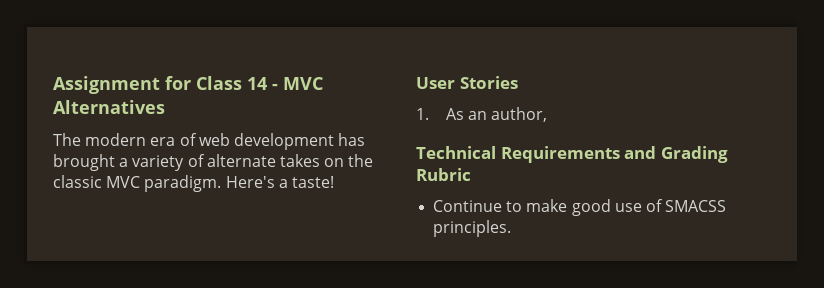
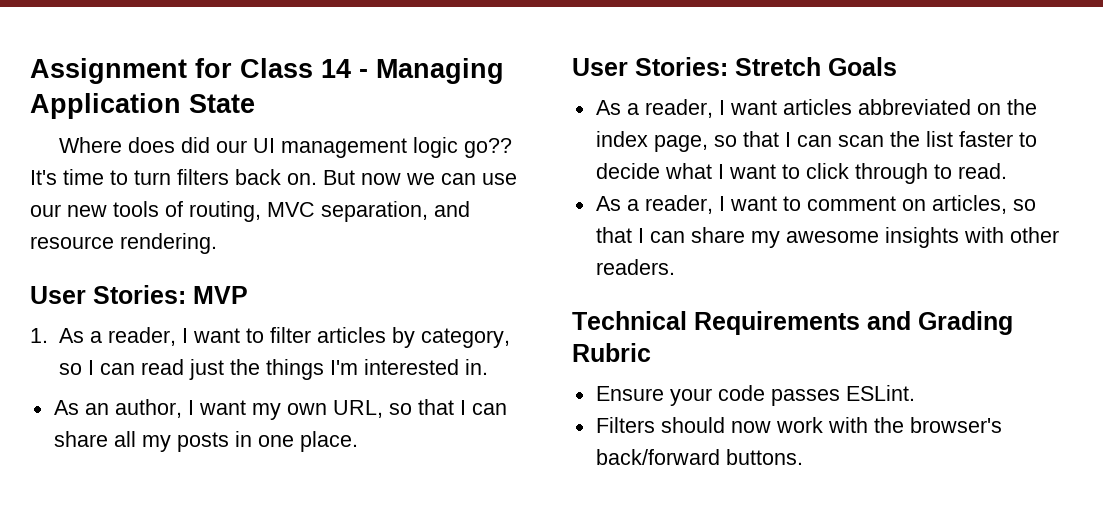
- Assignment for Class 14 - MVC Alternatives
- The modern era of web development has brought a variety of alternate takes on the classic MVC paradigm. Here's a taste!
- User Stories
+ Assignment for Class 14 - Managing Application State
+ Where does did our UI management logic go?? It's time to turn filters back on. But now we can use our new tools of routing, MVC separation, and resource rendering.
+ User Stories: MVP
- 1. As an author,
+ 1. As a reader, I want to filter articles by category, so I can read just the things I'm interested in.
+ As an author, I want my own URL, so that I can share all my posts in one place.
+ User Stories: Stretch Goals
+ As a reader, I want articles abbreviated on the index page, so that I can scan the list faster to decide what I want to click through to read.
+ As a reader, I want to comment on articles, so that I can share my awesome insights with other readers.
- Continue to make good use of SMACSS principles.
+ Ensure your code passes ESLint.
+ Filters should now work with the browser's back/forward buttons.

